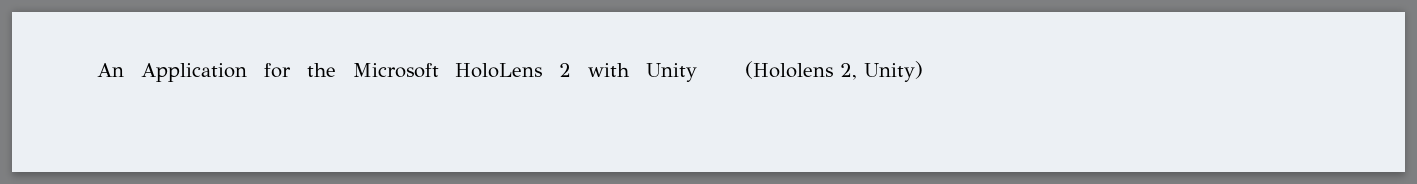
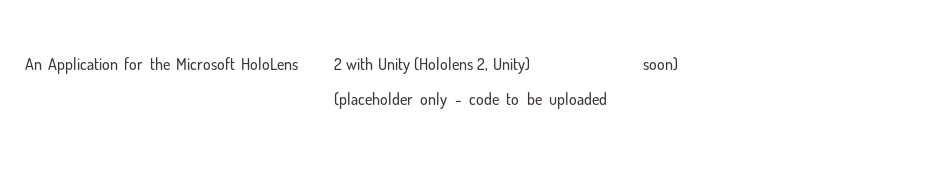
+ (placeholder only - code to be uploaded soon)

